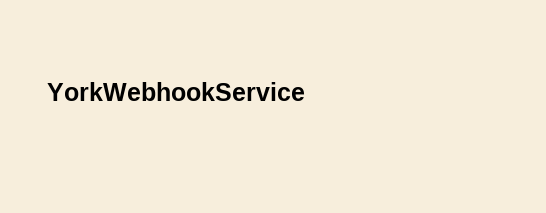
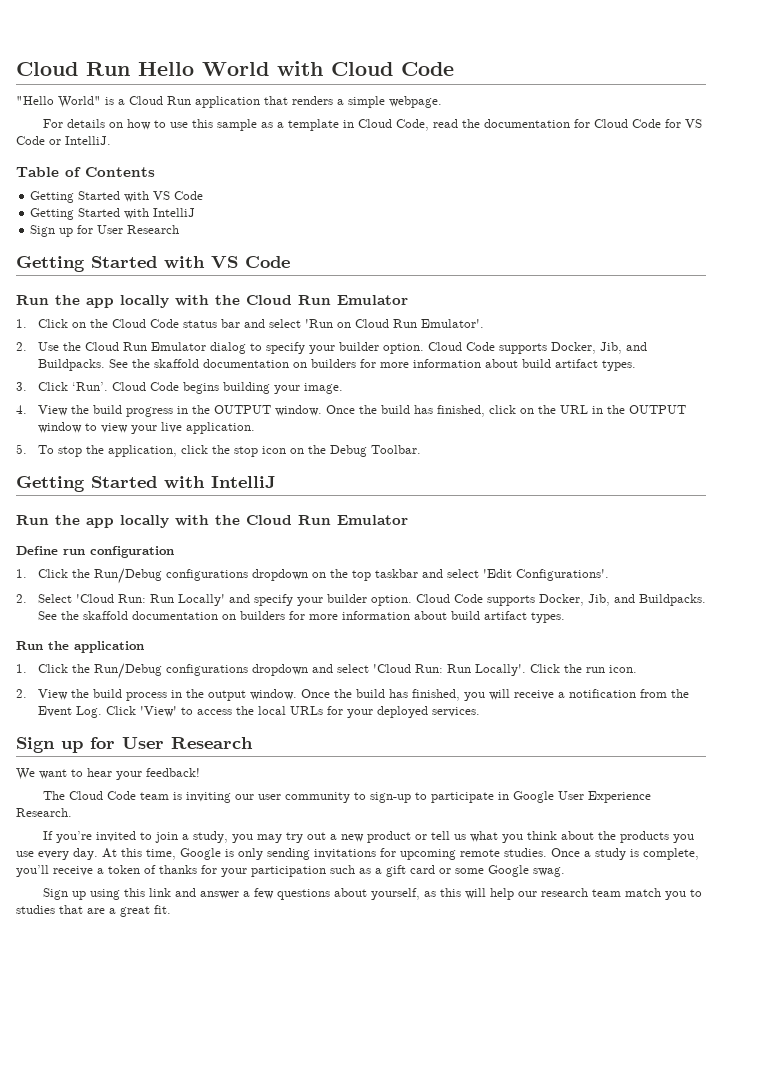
- YorkWebhookService
+ Cloud Run Hello World with Cloud Code
+ "Hello World" is a Cloud Run application that renders a simple webpage.
+ For details on how to use this sample as a template in Cloud Code, read the documentation for Cloud Code for VS Code or IntelliJ.
+ Table of Contents
+ Getting Started with VS Code
+ Getting Started with IntelliJ
+ Sign up for User Research
+ Getting Started with VS Code
+ Run the app locally with the Cloud Run Emulator
+ 1. Click on the Cloud Code status bar and select 'Run on Cloud Run Emulator'.
+ 2. Use the Cloud Run Emulator dialog to specify your builder option. Cloud Code supports Docker, Jib, and Buildpacks. See the skaffold documentation on builders for more information about build artifact types.
+ 3. Click ‘Run’. Cloud Code begins building your image.
+ 4. View the build progress in the OUTPUT window. Once the build has finished, click on the URL in the OUTPUT window to view your live application.
+ 5. To stop the application, click the stop icon on the Debug Toolbar.
+ Getting Started with IntelliJ
+ Run the app locally with the Cloud Run Emulator
+ Define run configuration
+ 1. Click the Run/Debug configurations dropdown on the top taskbar and select 'Edit Configurations'.
+ 2. Select 'Cloud Run: Run Locally' and specify your builder option. Cloud Code supports Docker, Jib, and Buildpacks. See the skaffold documentation on builders for more information about build artifact types.
+ Run the application
+ 1. Click the Run/Debug configurations dropdown and select 'Cloud Run: Run Locally'. Click the run icon.
+ 2. View the build process in the output window. Once the build has finished, you will receive a notification from the Event Log. Click 'View' to access the local URLs for your deployed services.
+ Sign up for User Research
+ We want to hear your feedback!
+ The Cloud Code team is inviting our user community to sign-up to participate in Google User Experience Research.
+ If you’re invited to join a study, you may try out a new product or tell us what you think about the products you use every day. At this time, Google is only sending invitations for upcoming remote studies. Once a study is complete, you’ll receive a token of thanks for your participation such as a gift card or some Google swag.
+ Sign up using this link and answer a few questions about yourself, as this will help our research team match you to studies that are a great fit.

